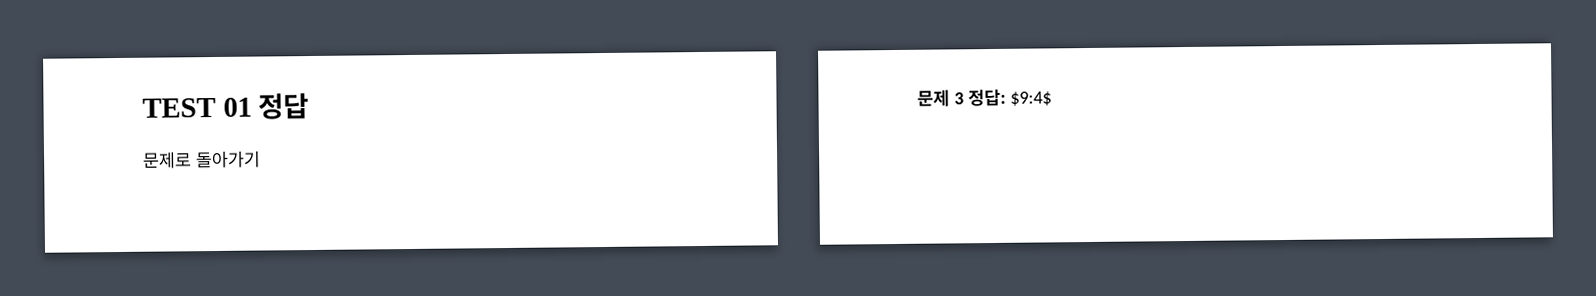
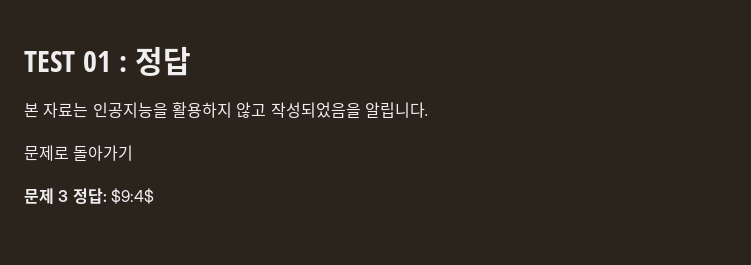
- TEST 01 정답
+ TEST 01 : 정답
+ 본 자료는 인공지능을 활용하지 않고 작성되었음을 알립니다.

